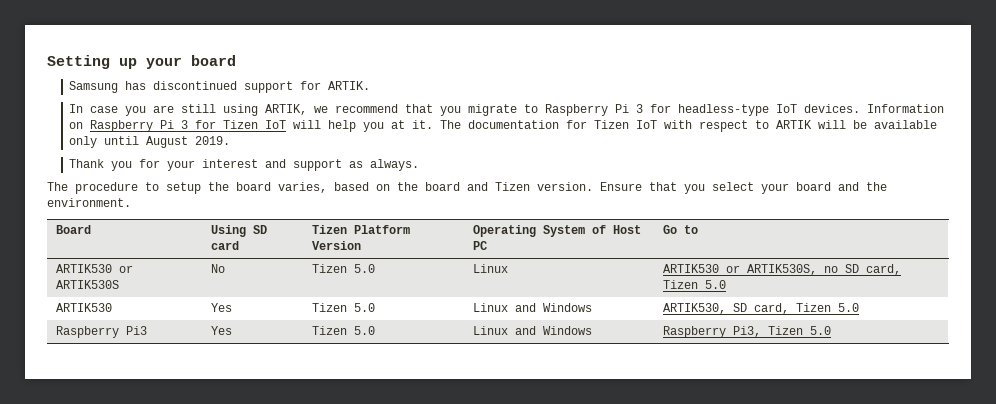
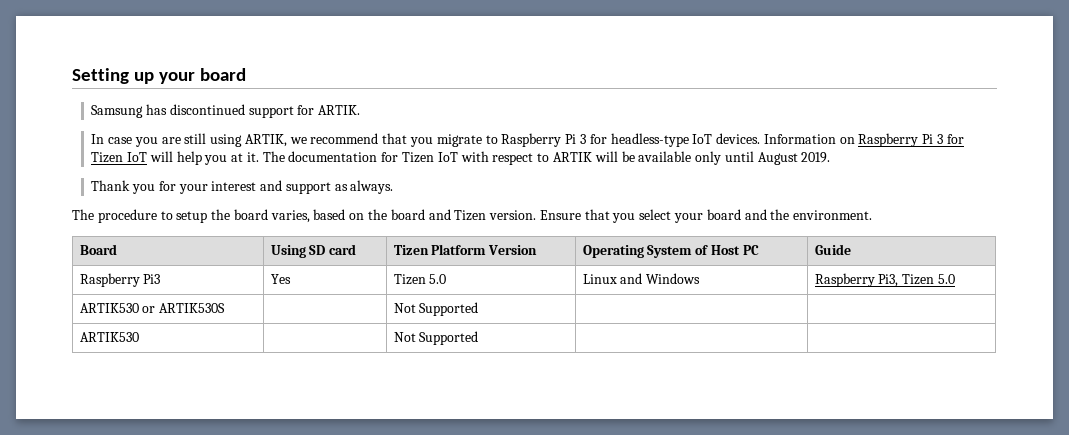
- Board | Using SD card | Tizen Platform Version | Operating System of Host PC | Go to
- ARTIK530 or ARTIK530S | No | Tizen 5.0 | Linux | ARTIK530 or ARTIK530S, no SD card, Tizen 5.0
- ARTIK530 | Yes | Tizen 5.0 | Linux and Windows | ARTIK530, SD card, Tizen 5.0
+ Board | Using SD card | Tizen Platform Version | Operating System of Host PC | Guide
+ ARTIK530 or ARTIK530S | | Not Supported | |
+ ARTIK530 | | Not Supported | |

